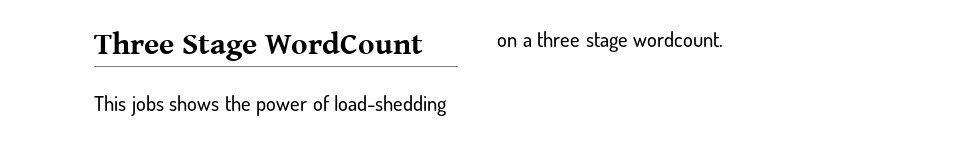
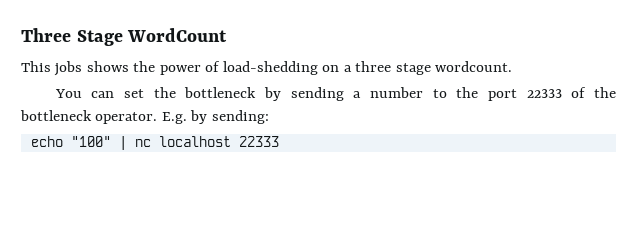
+ You can set the bottleneck by sending a number to the port 22333 of the bottleneck operator. E.g. by sending:
+ echo "100" | nc localhost 22333

